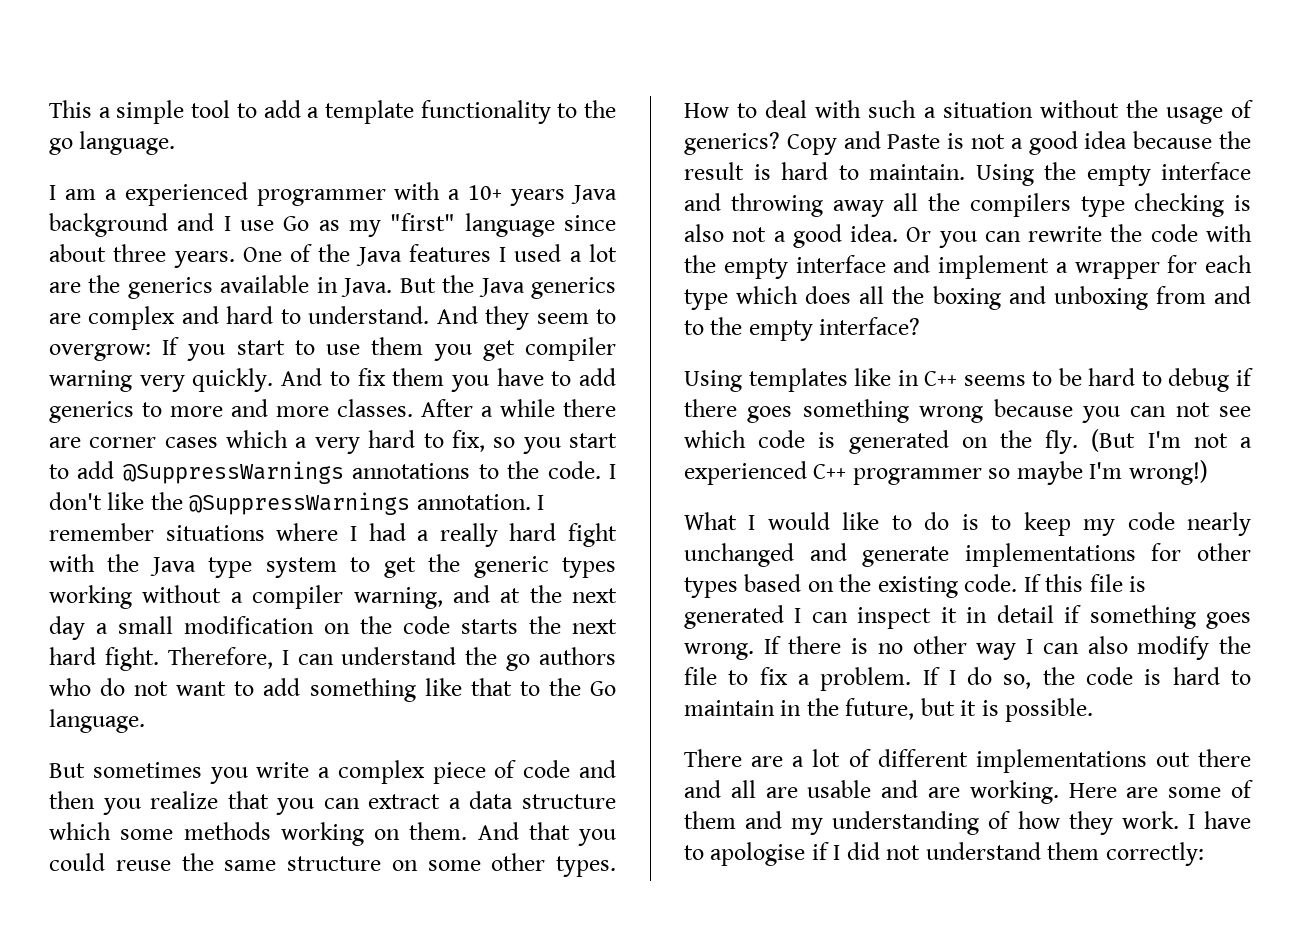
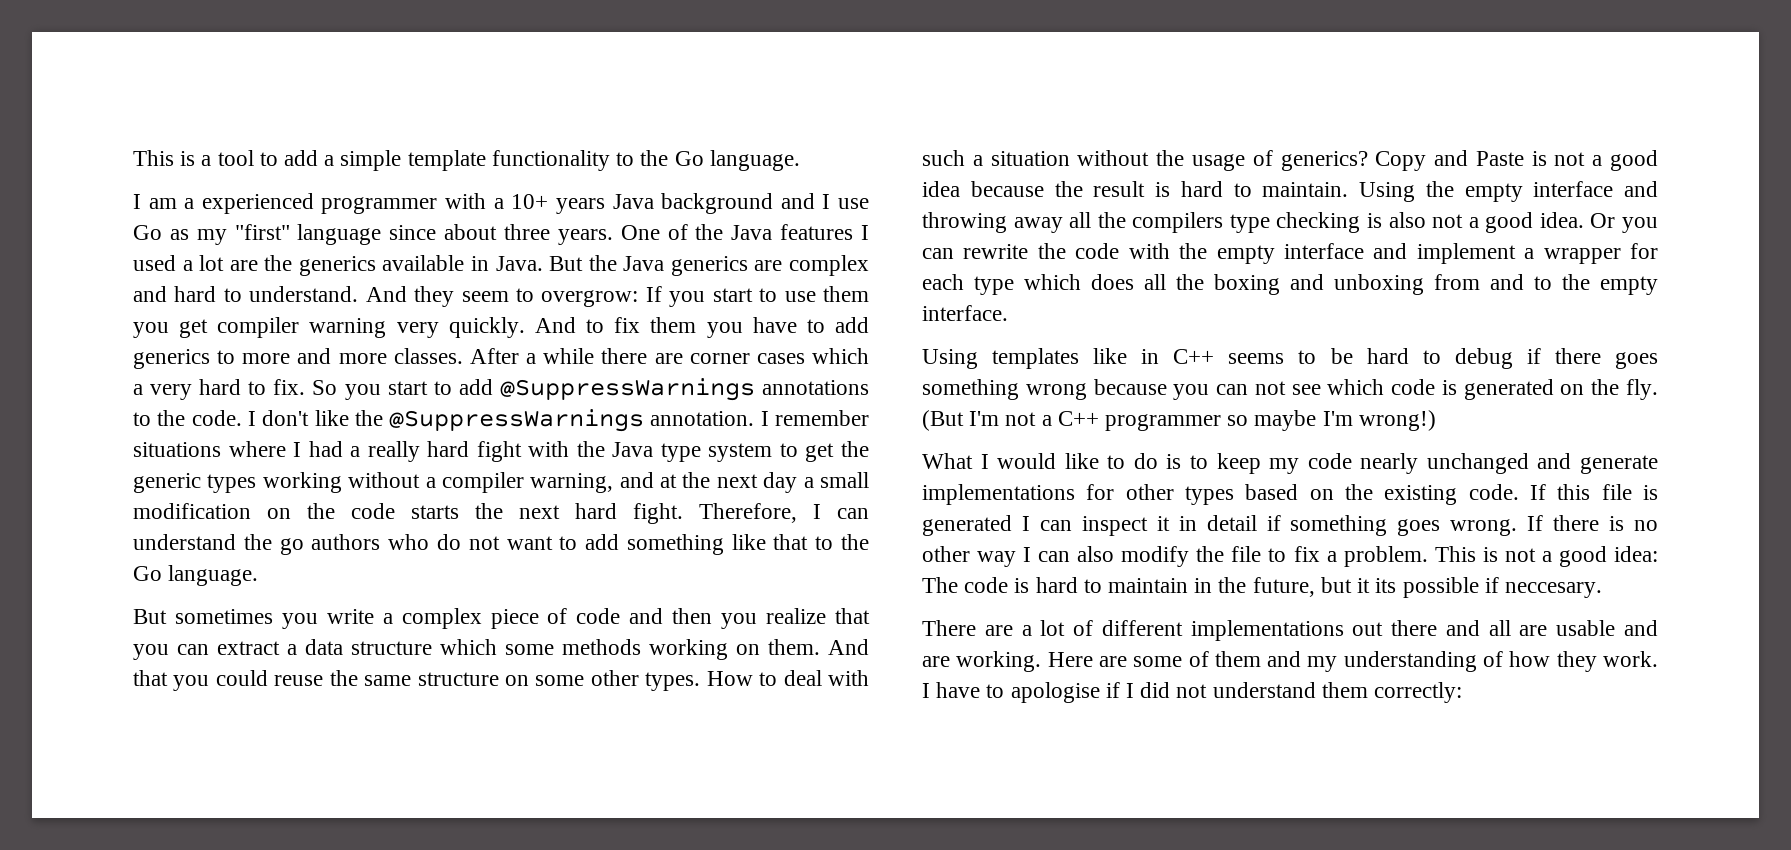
- This a simple tool to add a template functionality to the go language.
+ This is a tool to add a simple template functionality to the Go language.
- After a while there are corner cases which a very hard to fix, so you start to add @SuppressWarnings annotations to the code.
+ After a while there are corner cases which a very hard to fix. So you start to add @SuppressWarnings annotations to the code.
- Or you can rewrite the code with the empty interface and implement a wrapper for each type which does all the boxing and unboxing from and to the empty interface?
+ Or you can rewrite the code with the empty interface and implement a wrapper for each type which does all the boxing and unboxing from and to the empty interface.
- (But I'm not a experienced C++ programmer so maybe I'm wrong!)
+ (But I'm not a C++ programmer so maybe I'm wrong!)
- If I do so, the code is hard to maintain in the future, but it is possible.
+ This is not a good idea: The code is hard to maintain in the future, but it its possible if neccesary.

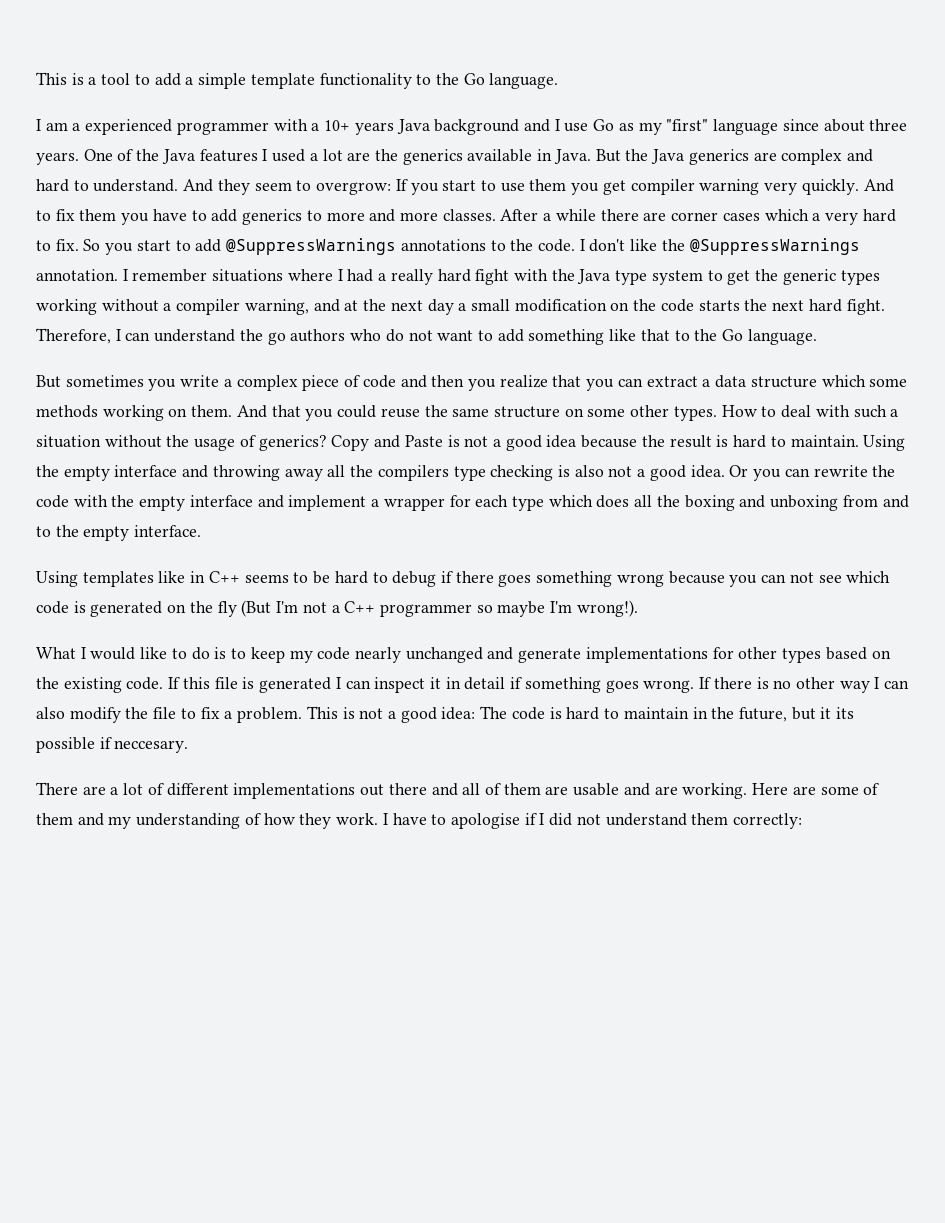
- Using templates like in C++ seems to be hard to debug if there goes something wrong because you can not see which code is generated on the fly. (But I'm not a C++ programmer so maybe I'm wrong!)
+ Using templates like in C++ seems to be hard to debug if there goes something wrong because you can not see which code is generated on the fly (But I'm not a C++ programmer so maybe I'm wrong!).
- There are a lot of different implementations out there and all are usable and are working.
+ There are a lot of different implementations out there and all of them are usable and are working.

